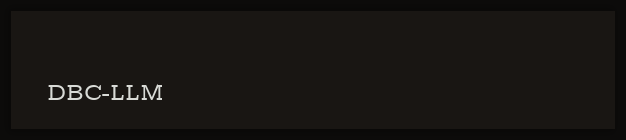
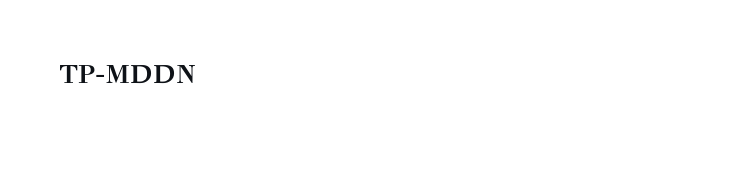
- DBC-LLM
+ TP-MDDN

